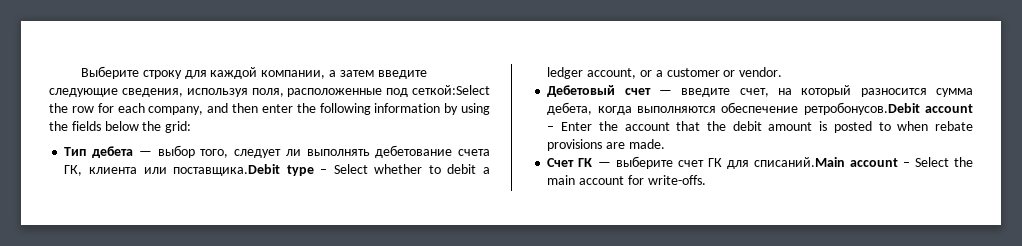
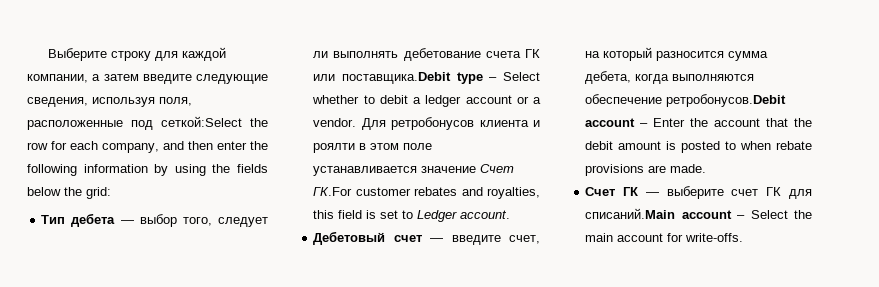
- Тип дебета — выбор того, следует ли выполнять дебетование счета ГК, клиента или поставщика.Debit type – Select whether to debit a ledger account, or a customer or vendor.
+ Тип дебета — выбор того, следует ли выполнять дебетование счета ГК или поставщика.Debit type – Select whether to debit a ledger account or a vendor. Для ретробонусов клиента и роялти в этом поле устанавливается значение Счет ГК.For customer rebates and royalties, this field is set to Ledger account.

